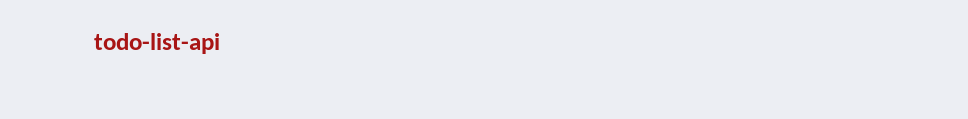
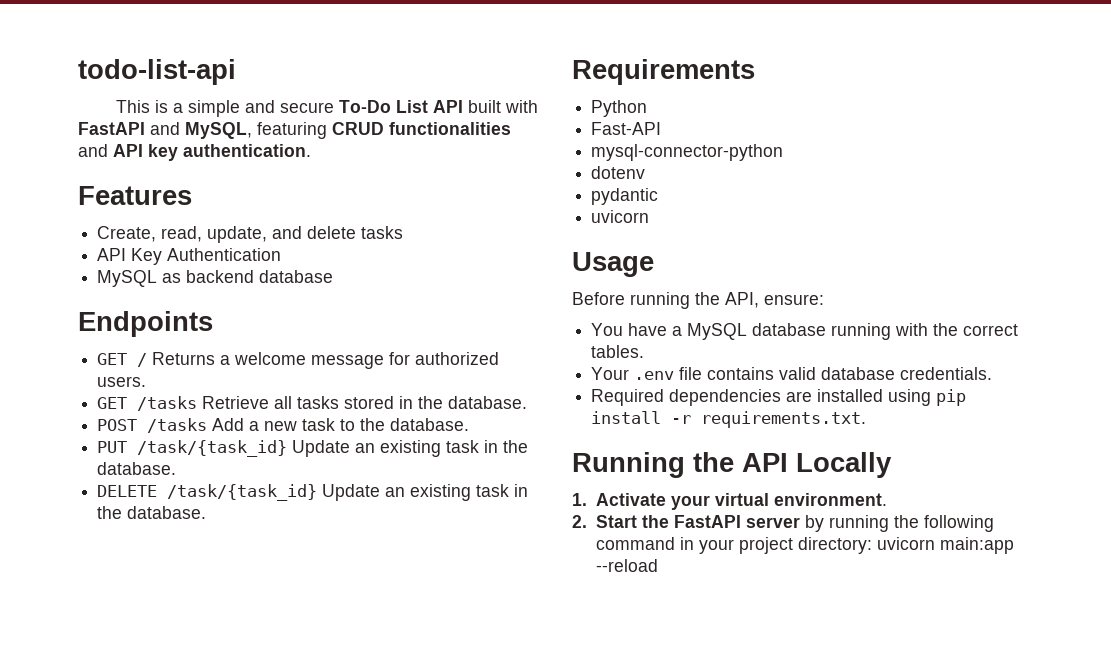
+ This is a simple and secure To-Do List API built with FastAPI and MySQL, featuring CRUD functionalities and API key authentication.
+ Features
+ Create, read, update, and delete tasks
+ API Key Authentication
+ MySQL as backend database
+ Endpoints
+ GET / Returns a welcome message for authorized users.
+ GET /tasks Retrieve all tasks stored in the database.
+ POST /tasks Add a new task to the database.
+ PUT /task/{task_id} Update an existing task in the database.
+ DELETE /task/{task_id} Update an existing task in the database.
+ Requirements
+ Python
+ Fast-API
+ mysql-connector-python
+ dotenv
+ pydantic
+ uvicorn
+ Usage
+ Before running the API, ensure:
+ You have a MySQL database running with the correct tables.
+ Your .env file contains valid database credentials.
+ Required dependencies are installed using pip install -r requirements.txt.
+ Running the API Locally
+ 1. Activate your virtual environment.
+ 2. Start the FastAPI server by running the following command in your project directory: uvicorn main:app --reload

